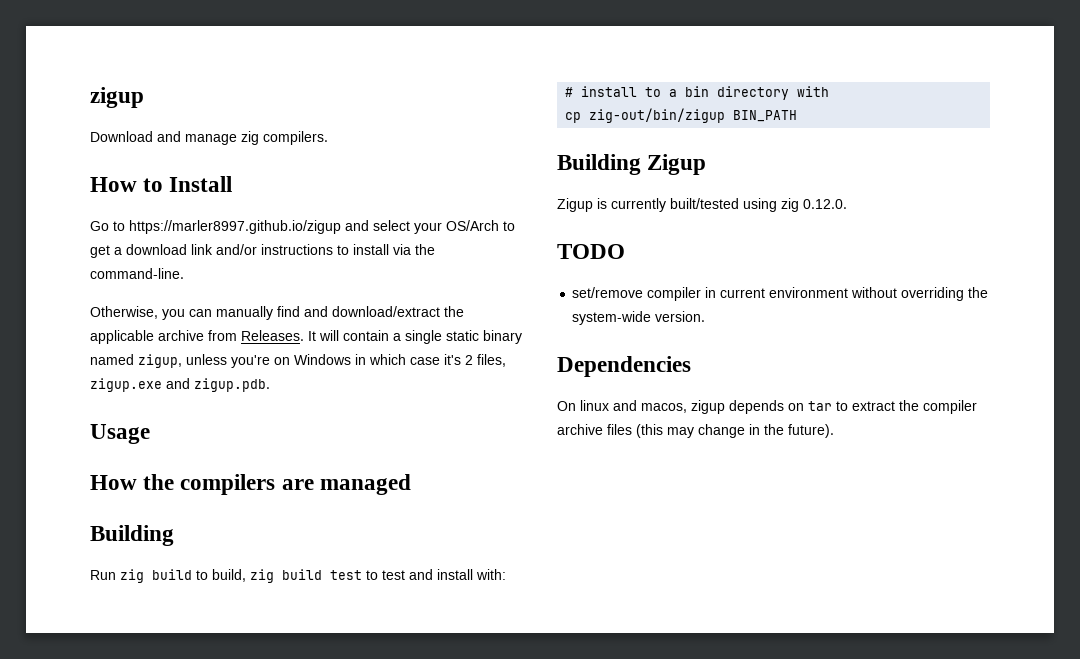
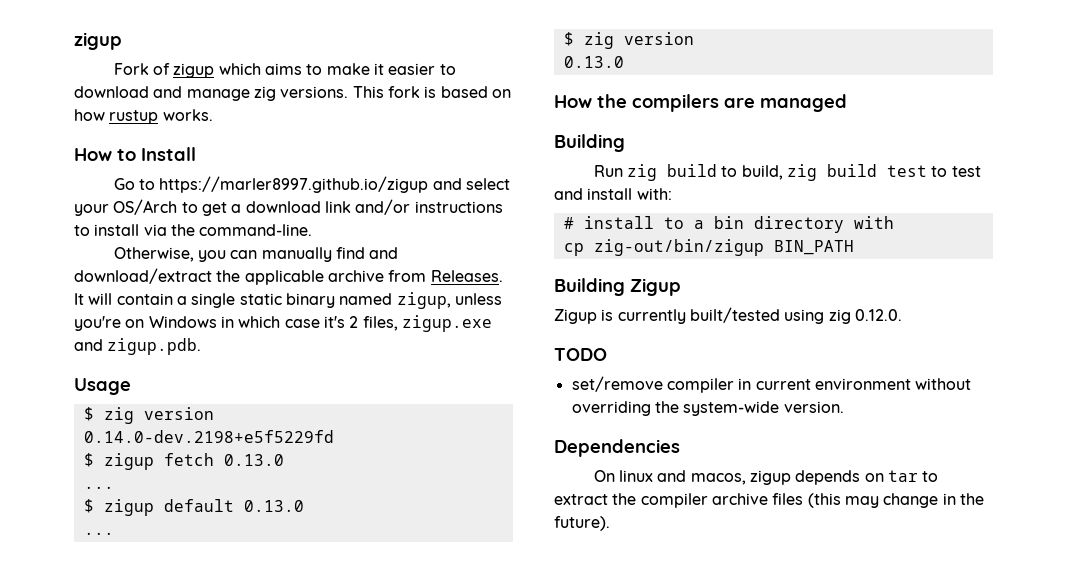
- Download and manage zig compilers.
+ Fork of zigup which aims to make it easier to download and manage zig versions. This fork is based on how rustup works.
  Usage
+ $ zig version
+ 0.14.0-dev.2198+e5f5229fd
+ $ zigup fetch 0.13.0
+ ...
+ $ zigup default 0.13.0
+ ...
+ $ zig version
+ 0.13.0

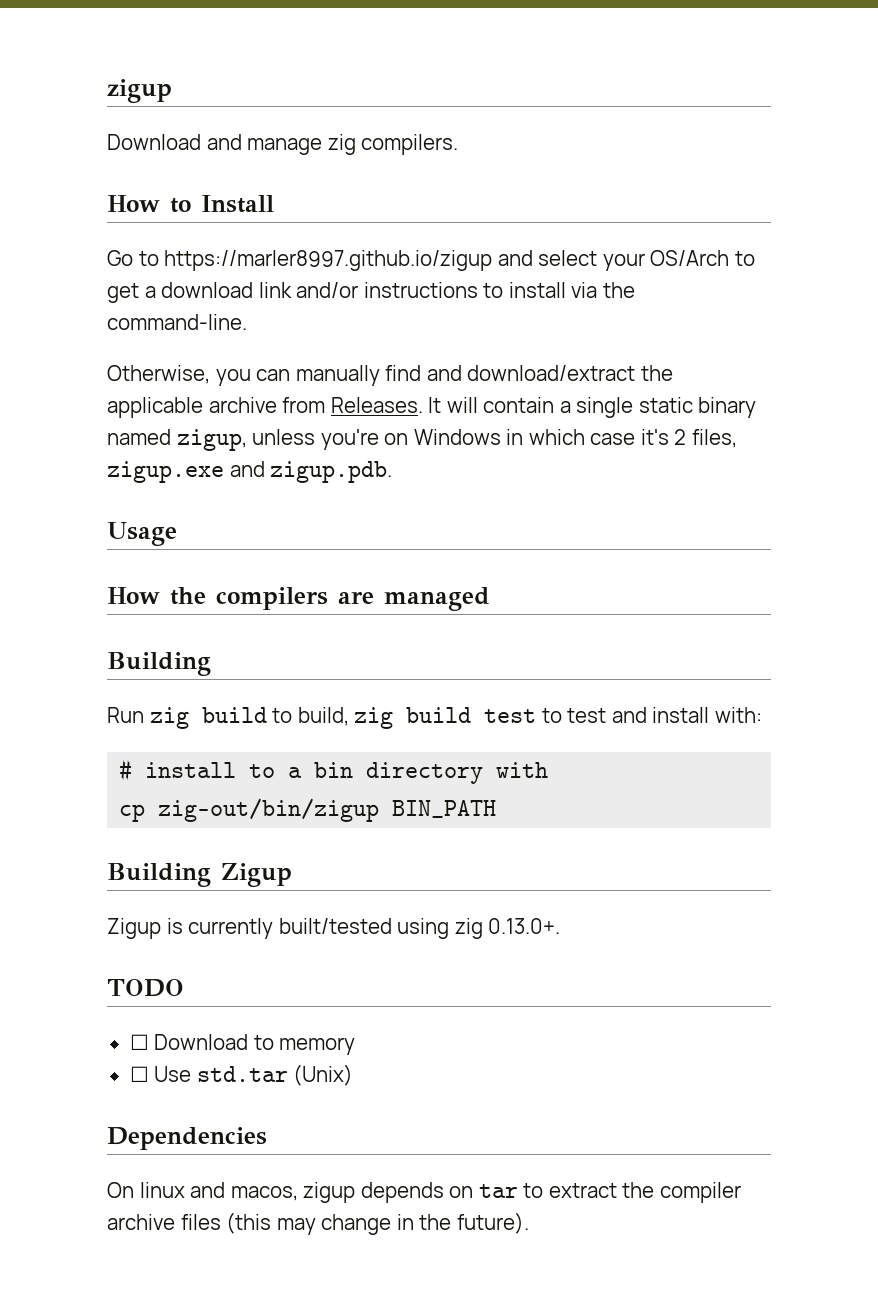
- Fork of zigup which aims to make it easier to download and manage zig versions. This fork is based on how rustup works.
+ Download and manage zig compilers.
  Usage
- $ zig version
- 0.14.0-dev.2198+e5f5229fd
- $ zigup fetch 0.13.0
- ...
- $ zigup default 0.13.0
- ...
- $ zig version
- 0.13.0
- Zigup is currently built/tested using zig 0.12.0.
+ Zigup is currently built/tested using zig 0.13.0+.
- set/remove compiler in current environment without overriding the system-wide version.
+ ☐ Download to memory
+ ☐ Use std.tar (Unix)

